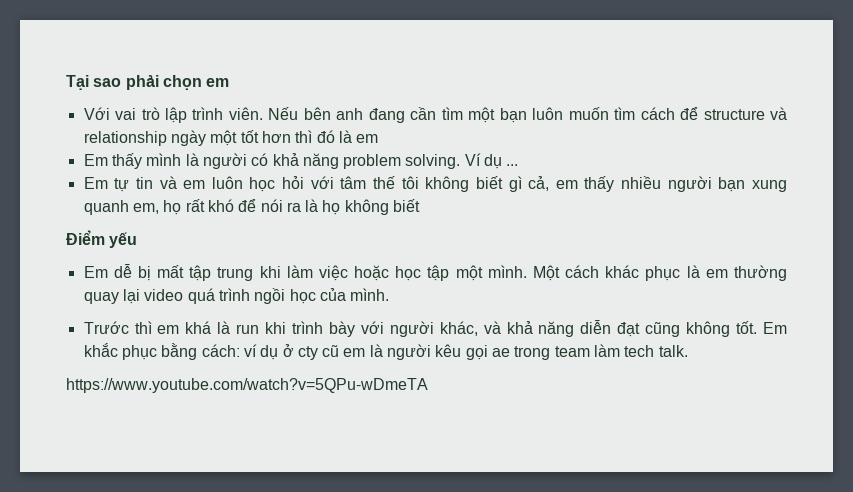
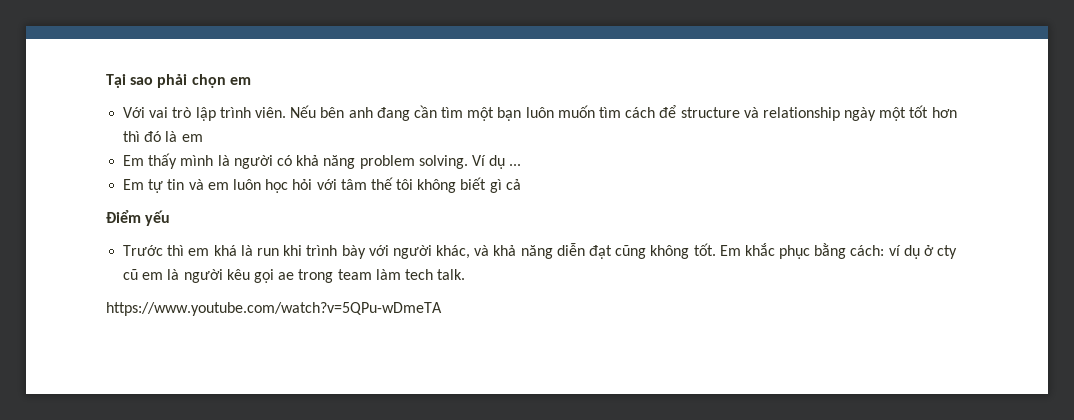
- Em tự tin và em luôn học hỏi với tâm thế tôi không biết gì cả, em thấy nhiều người bạn xung quanh em, họ rất khó để nói ra là họ không biết
+ Em tự tin và em luôn học hỏi với tâm thế tôi không biết gì cả
  Điểm yếu
- Em dễ bị mất tập trung khi làm việc hoặc học tập một mình. Một cách khác phục là em thường quay lại video quá trình ngồi học của mình.

